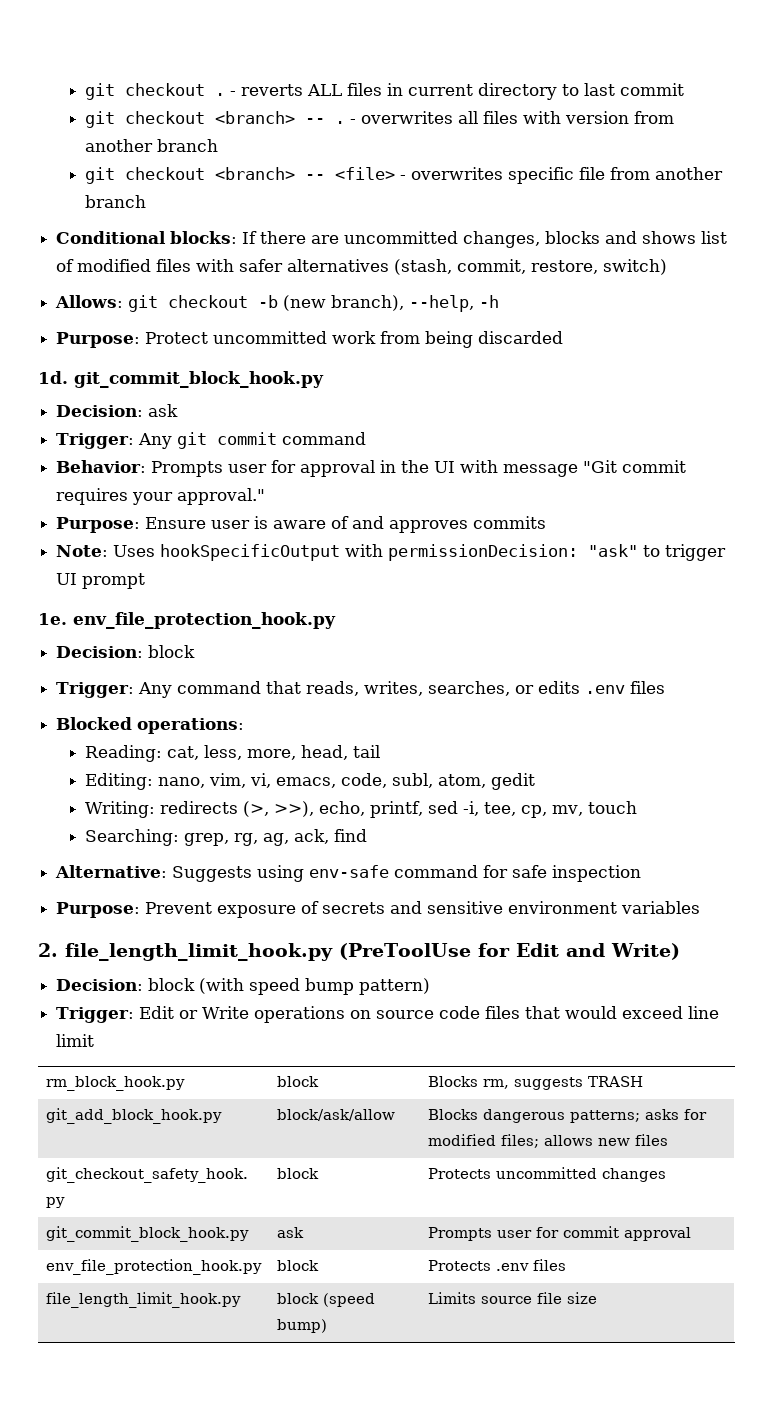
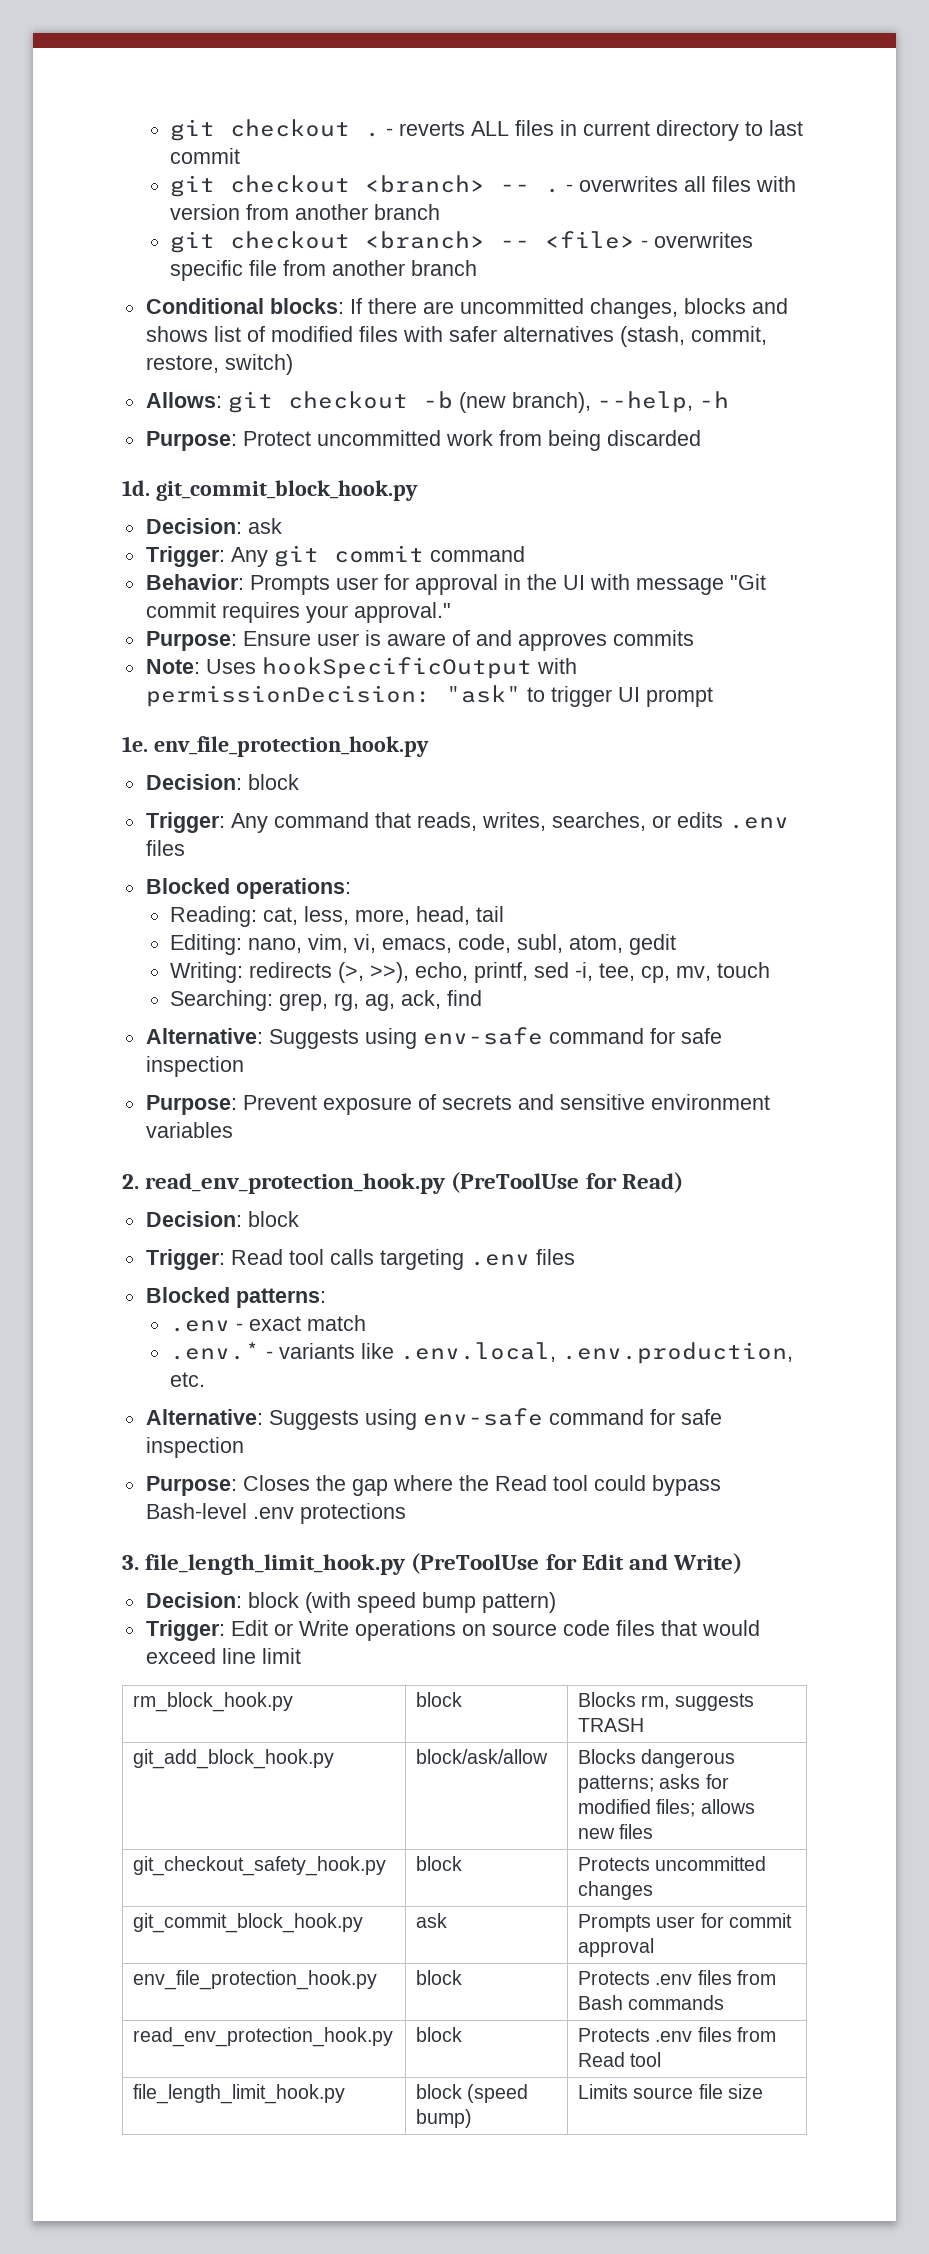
- 2. file_length_limit_hook.py (PreToolUse for Edit and Write)
+ 2. read_env_protection_hook.py (PreToolUse for Read)
+ Decision: block
+ Trigger: Read tool calls targeting .env files
+ Blocked patterns:
+ .env - exact match
+ .env.* - variants like .env.local, .env.production, etc.
+ Alternative: Suggests using env-safe command for safe inspection
+ Purpose: Closes the gap where the Read tool could bypass Bash-level .env protections
+ 3. file_length_limit_hook.py (PreToolUse for Edit and Write)
- env_file_protection_hook.py | block | Protects .env files
+ env_file_protection_hook.py | block | Protects .env files from Bash commands
+ read_env_protection_hook.py | block | Protects .env files from Read tool

